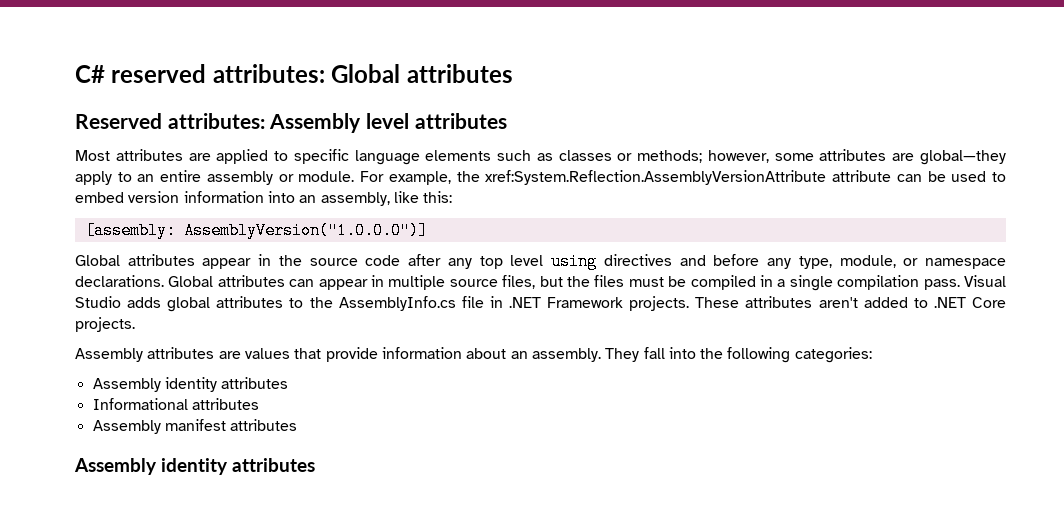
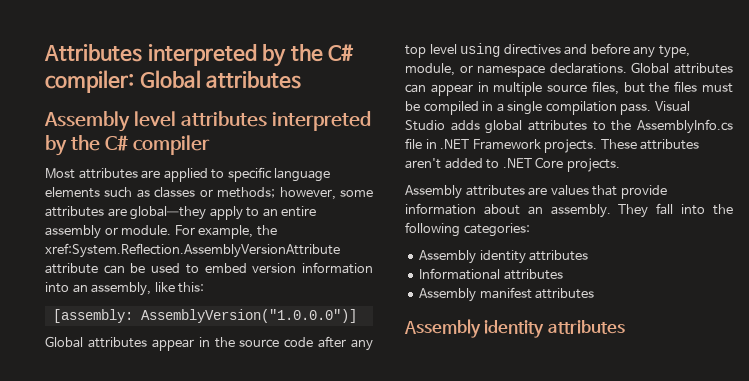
- C# reserved attributes: Global attributes
+ Attributes interpreted by the C# compiler: Global attributes
- Reserved attributes: Assembly level attributes
+ Assembly level attributes interpreted by the C# compiler

